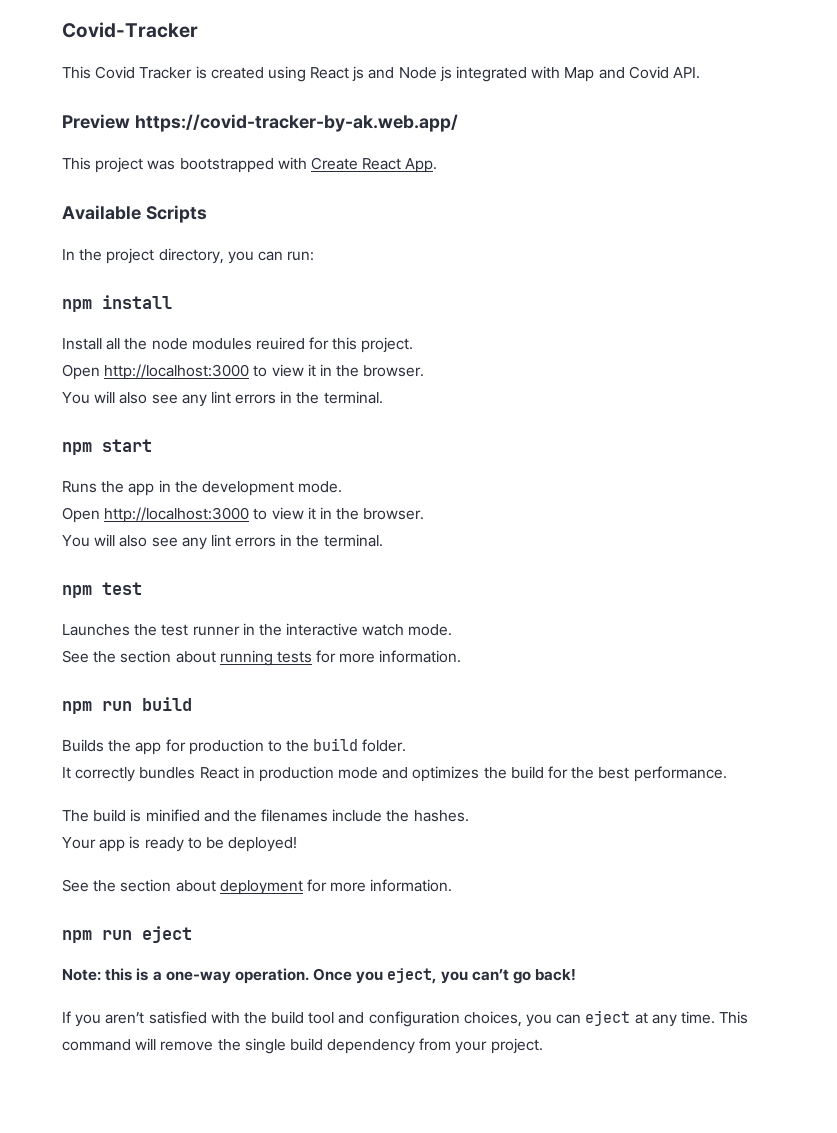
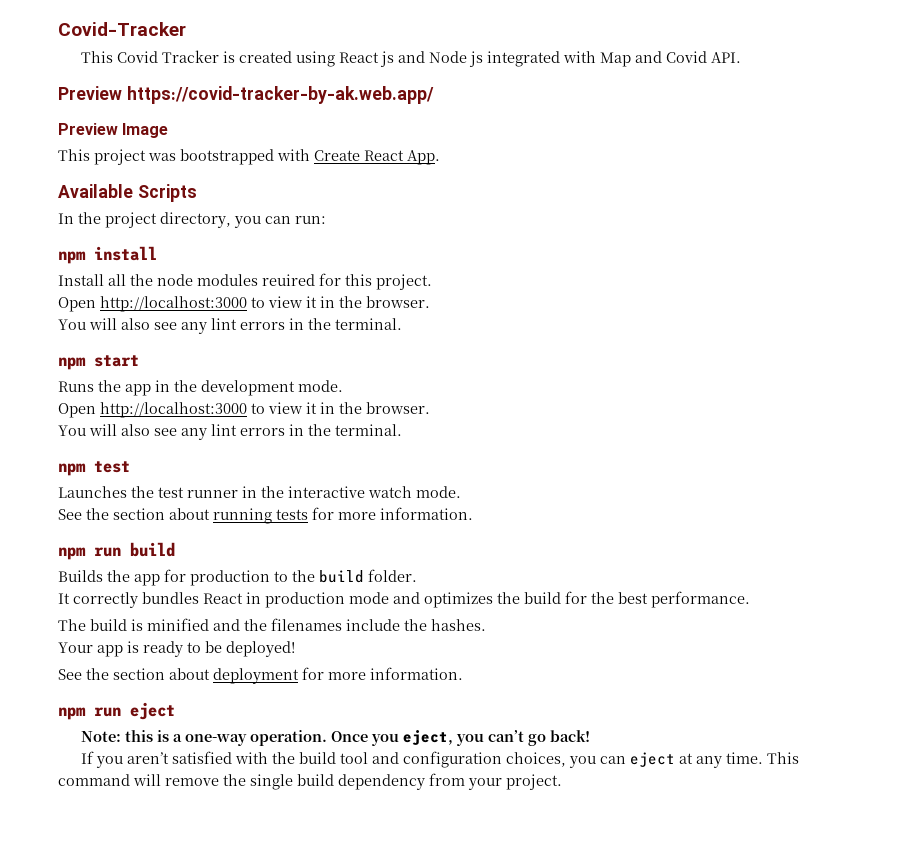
+ Preview Image

